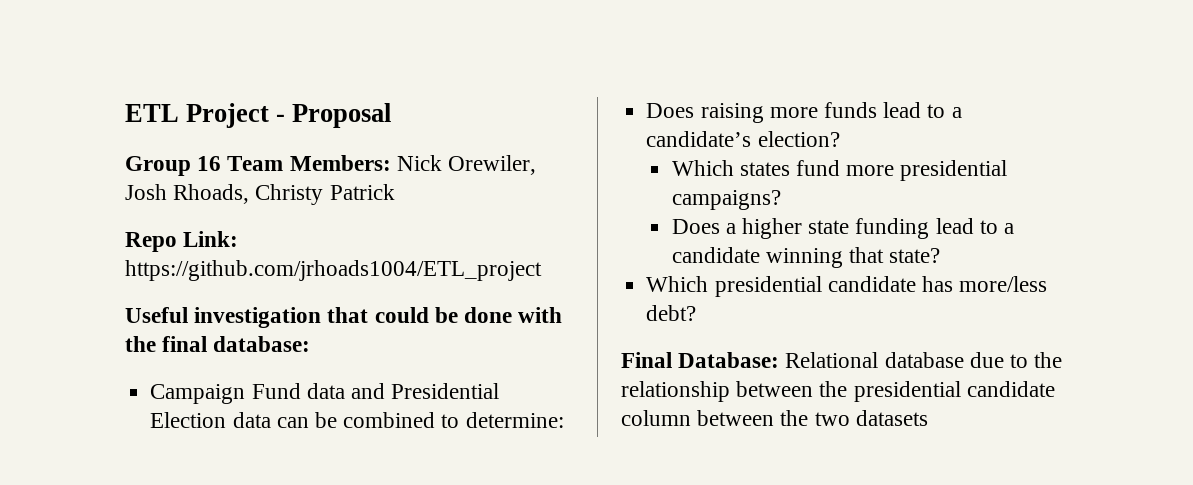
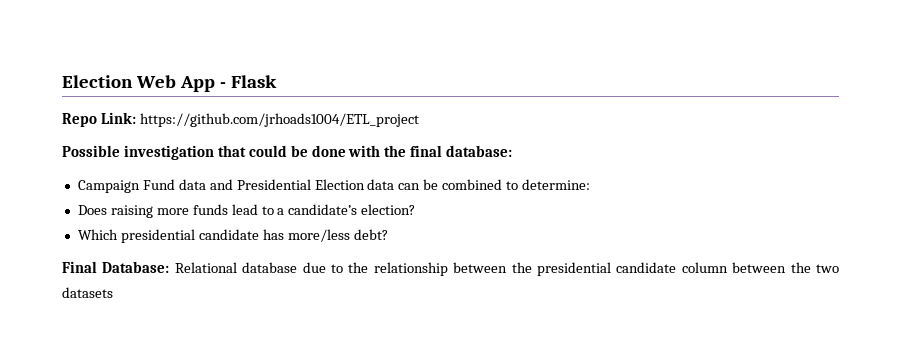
- ETL Project - Proposal
- Group 16 Team Members: Nick Orewiler, Josh Rhoads, Christy Patrick
+ Election Web App - Flask
- Useful investigation that could be done with the final database:
+ Possible investigation that could be done with the final database:
- Which states fund more presidential campaigns?
- Does a higher state funding lead to a candidate winning that state?

